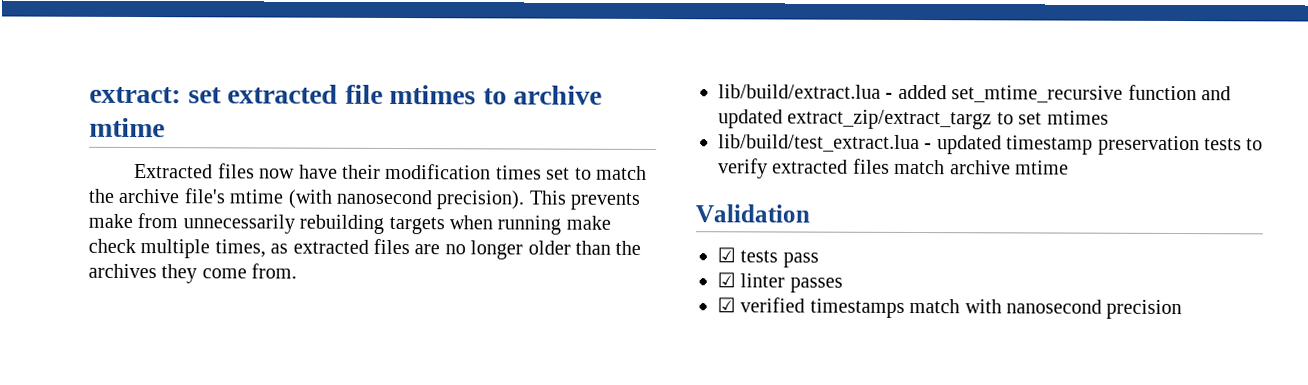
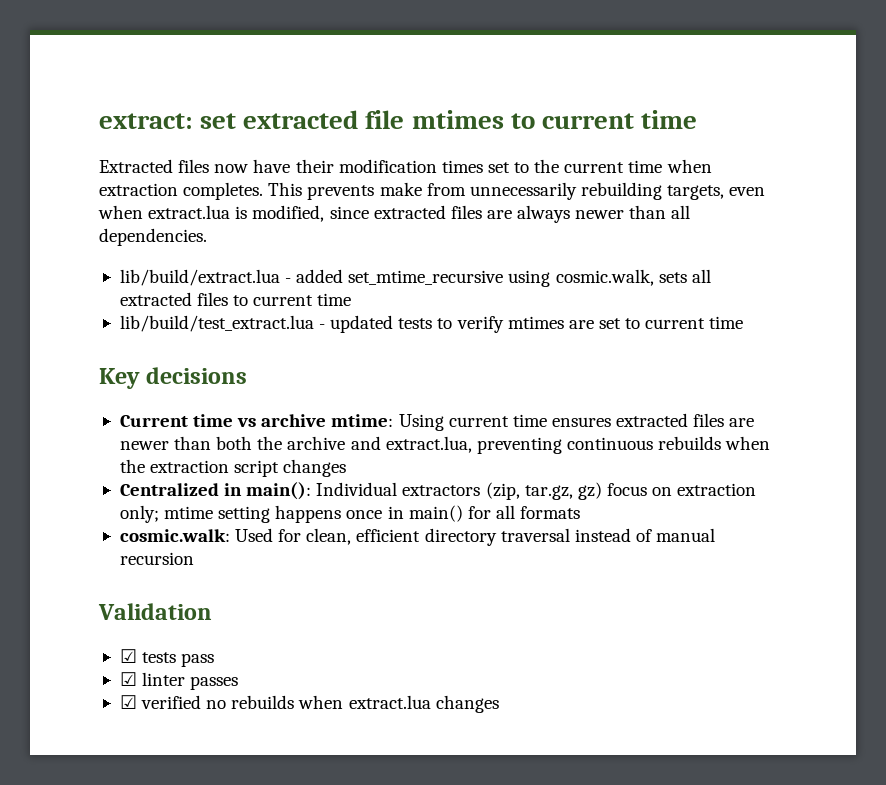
- extract: set extracted file mtimes to archive mtime
+ extract: set extracted file mtimes to current time
- Extracted files now have their modification times set to match the archive file's mtime (with nanosecond precision).
+ Extracted files now have their modification times set to the current time when extraction completes.
- This prevents make from unnecessarily rebuilding targets when running make check multiple times, as extracted files are no longer older than the archives they come from.
- lib/build/extract.lua - added set_mtime_recursive function and updated extract_zip/extract_targz to set mtimes
+ This prevents make from unnecessarily rebuilding targets, even when extract.lua is modified, since extracted files are always newer than all dependencies.
+ lib/build/extract.lua - added set_mtime_recursive using cosmic.walk, sets all extracted files to current time
- lib/build/test_extract.lua - updated timestamp preservation tests to verify extracted files match archive mtime
+ lib/build/test_extract.lua - updated tests to verify mtimes are set to current time
+ Key decisions
+ Current time vs archive mtime: Using current time ensures extracted files are newer than both the archive and extract.lua, preventing continuous rebuilds when the extraction script changes
+ Centralized in main(): Individual extractors (zip, tar.gz, gz) focus on extraction only; mtime setting happens once in main() for all formats
+ cosmic.walk: Used for clean, efficient directory traversal instead of manual recursion
- ☑ verified timestamps match with nanosecond precision
+ ☑ verified no rebuilds when extract.lua changes

